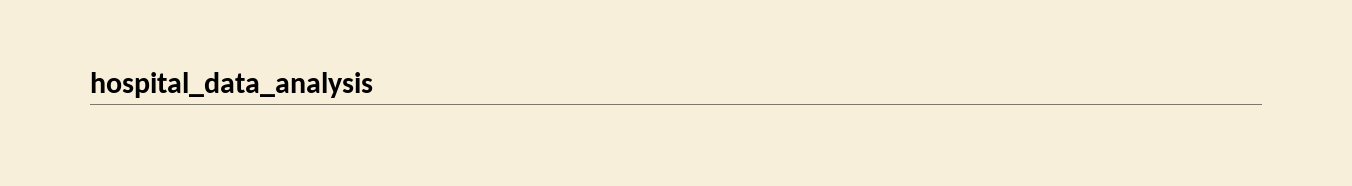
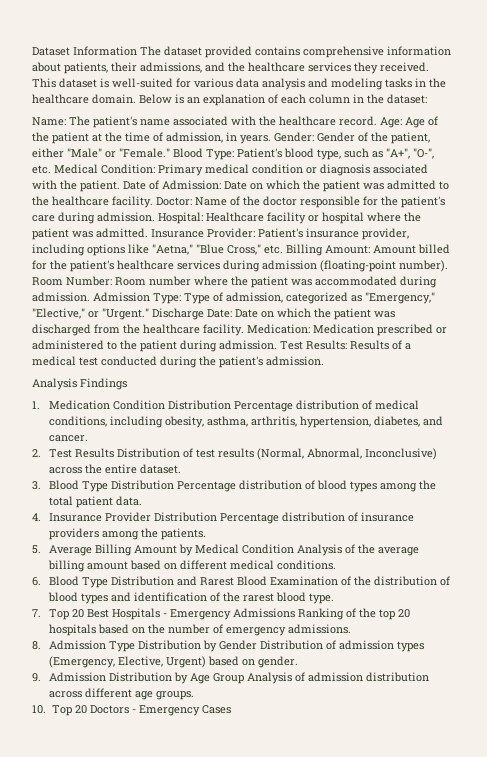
- hospital_data_analysis
+ Dataset Information The dataset provided contains comprehensive information about patients, their admissions, and the healthcare services they received. This dataset is well-suited for various data analysis and modeling tasks in the healthcare domain. Below is an explanation of each column in the dataset:
+ Name: The patient's name associated with the healthcare record. Age: Age of the patient at the time of admission, in years. Gender: Gender of the patient, either "Male" or "Female." Blood Type: Patient's blood type, such as "A+", "O-", etc. Medical Condition: Primary medical condition or diagnosis associated with the patient. Date of Admission: Date on which the patient was admitted to the healthcare facility. Doctor: Name of the doctor responsible for the patient's care during admission. Hospital: Healthcare facility or hospital where the patient was admitted. Insurance Provider: Patient's insurance provider, including options like "Aetna," "Blue Cross," etc. Billing Amount: Amount billed for the patient's healthcare services during admission (floating-point number). Room Number: Room number where the patient was accommodated during admission. Admission Type: Type of admission, categorized as "Emergency," "Elective," or "Urgent." Discharge Date: Date on which the patient was discharged from the healthcare facility. Medication: Medication prescribed or administered to the patient during admission. Test Results: Results of a medical test conducted during the patient's admission.
+ Analysis Findings
+ 1. Medication Condition Distribution Percentage distribution of medical conditions, including obesity, asthma, arthritis, hypertension, diabetes, and cancer.
+ 2. Test Results Distribution of test results (Normal, Abnormal, Inconclusive) across the entire dataset.
+ 3. Blood Type Distribution Percentage distribution of blood types among the total patient data.
+ 4. Insurance Provider Distribution Percentage distribution of insurance providers among the patients.
+ 5. Average Billing Amount by Medical Condition Analysis of the average billing amount based on different medical conditions.
+ 6. Blood Type Distribution and Rarest Blood Examination of the distribution of blood types and identification of the rarest blood type.
+ 7. Top 20 Best Hospitals - Emergency Admissions Ranking of the top 20 hospitals based on the number of emergency admissions.
+ 8. Admission Type Distribution by Gender Distribution of admission types (Emergency, Elective, Urgent) based on gender.
+ 9. Admission Distribution by Age Group Analysis of admission distribution across different age groups.
+ 10. Top 20 Doctors - Emergency Cases

